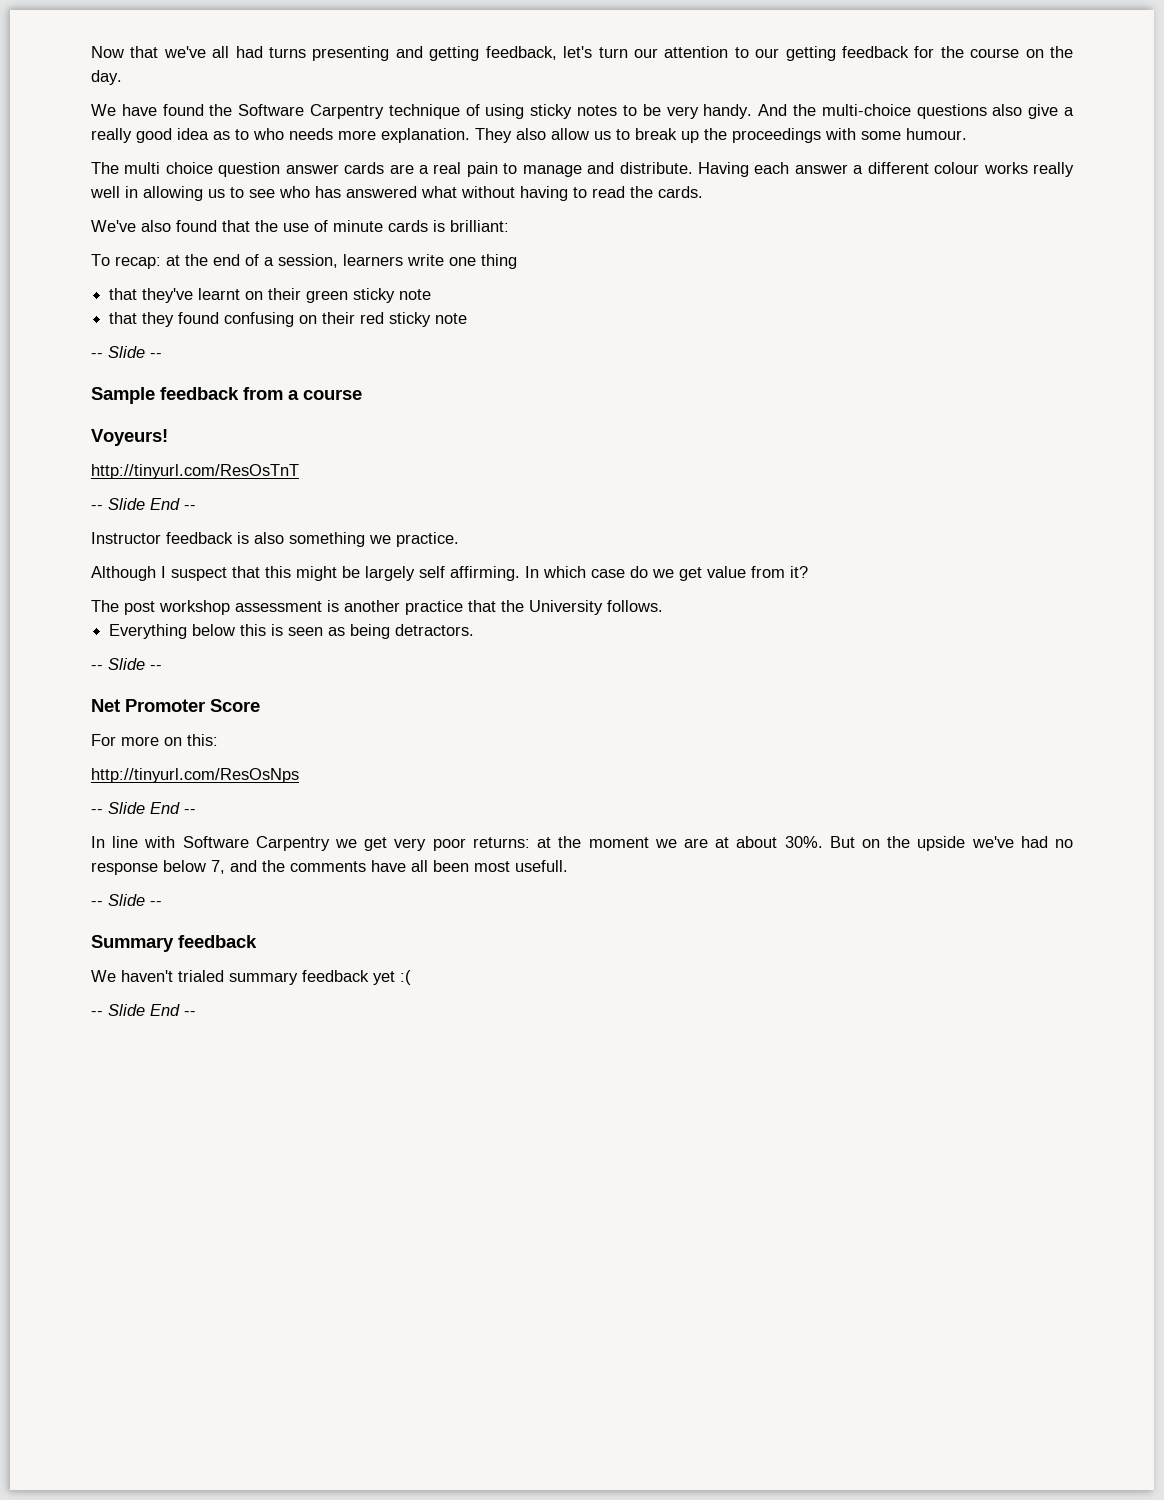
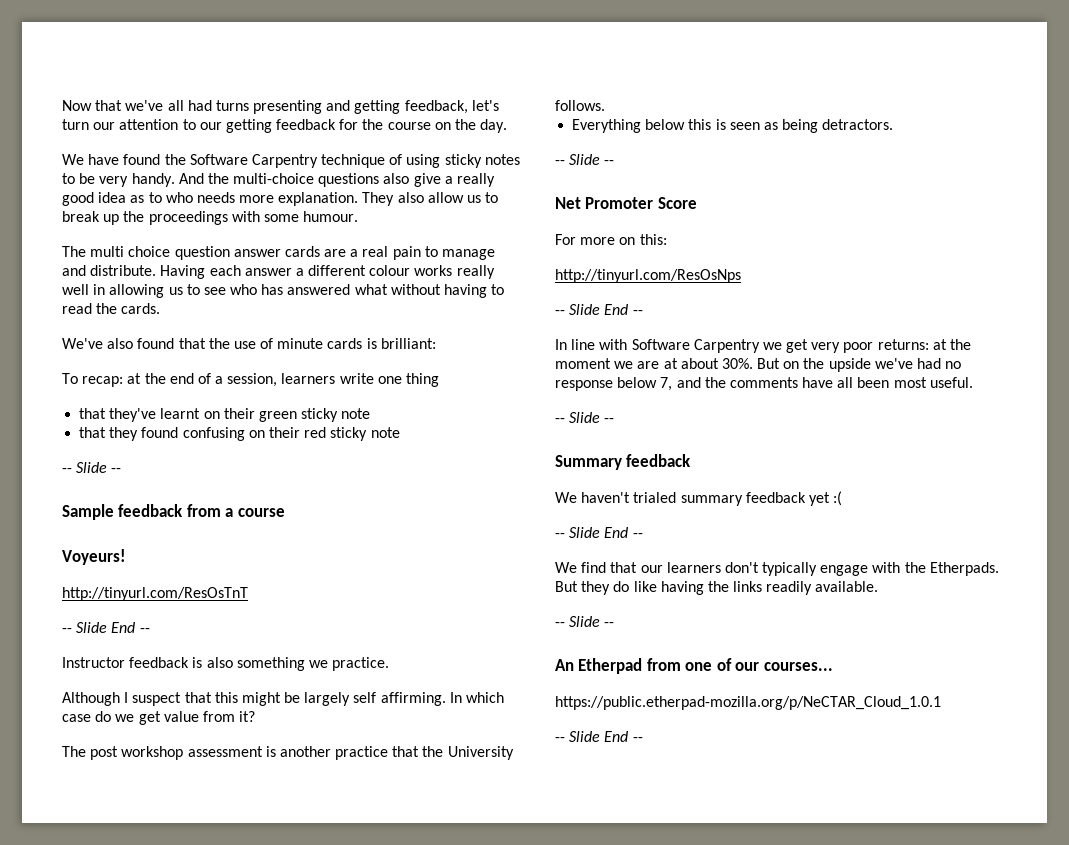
- But on the upside we've had no response below 7, and the comments have all been most usefull.
+ But on the upside we've had no response below 7, and the comments have all been most useful.
+ We find that our learners don't typically engage with the Etherpads. But they do like having the links readily available.
+ -- Slide --
+ An Etherpad from one of our courses...
+ https://public.etherpad-mozilla.org/p/NeCTAR_Cloud_1.0.1
+ -- Slide End --

